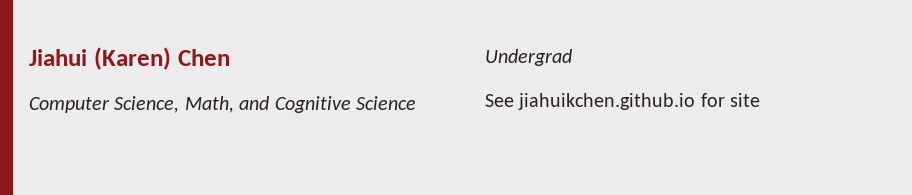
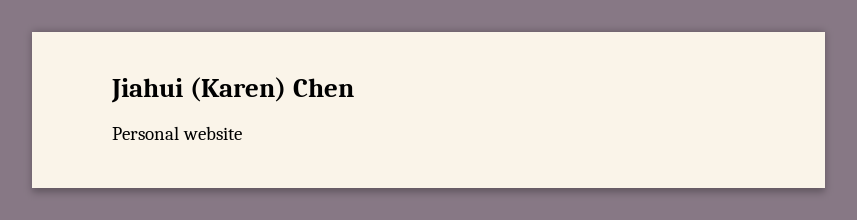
- Computer Science, Math, and Cognitive Science Undergrad
- See jiahuikchen.github.io for site
+ Personal website

